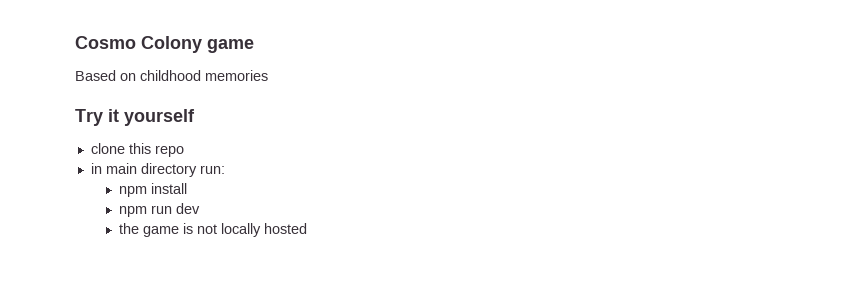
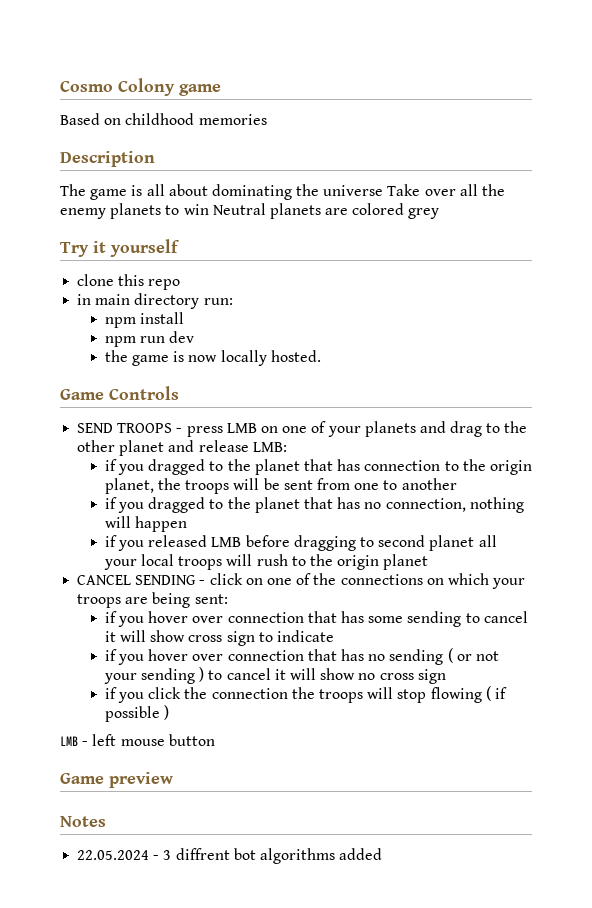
+ Description
+ The game is all about dominating the universe Take over all the enemy planets to win Neutral planets are colored grey
- the game is not locally hosted
+ the game is now locally hosted.
+ Game Controls
+ SEND TROOPS - press LMB on one of your planets and drag to the other planet and release LMB:
+ if you dragged to the planet that has connection to the origin planet, the troops will be sent from one to another
+ if you dragged to the planet that has no connection, nothing will happen
+ if you released LMB before dragging to second planet all your local troops will rush to the origin planet
+ CANCEL SENDING - click on one of the connections on which your troops are being sent:
+ if you hover over connection that has some sending to cancel it will show cross sign to indicate
+ if you hover over connection that has no sending ( or not your sending ) to cancel it will show no cross sign
+ if you click the connection the troops will stop flowing ( if possible )
+ LMB - left mouse button
+ Game preview
+ Notes
+ 22.05.2024 - 3 diffrent bot algorithms added

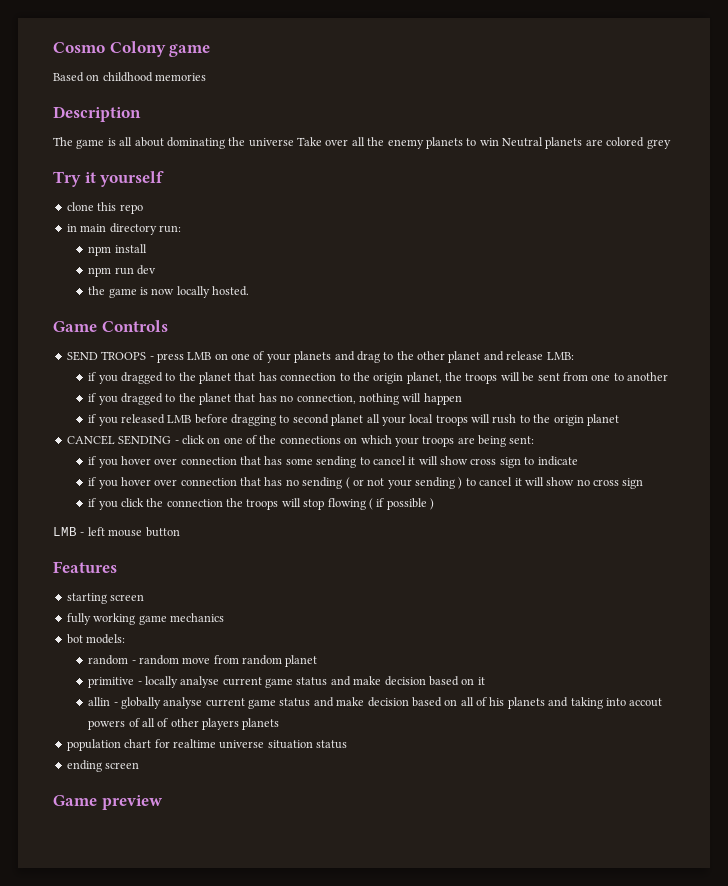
+ Features
+ starting screen
+ fully working game mechanics
+ bot models:
+ random - random move from random planet
+ primitive - locally analyse current game status and make decision based on it
+ allin - globally analyse current game status and make decision based on all of his planets and taking into accout powers of all of other players planets
+ population chart for realtime universe situation status
+ ending screen
  Game preview
- Notes
- 22.05.2024 - 3 diffrent bot algorithms added

